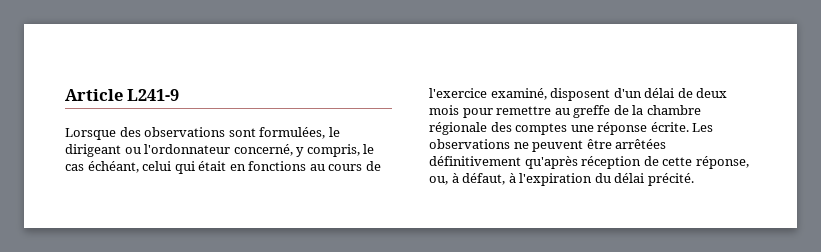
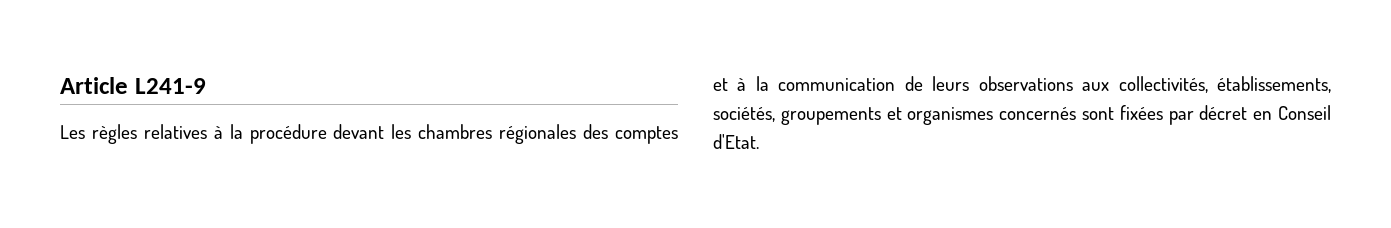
- Lorsque des observations sont formulées, le dirigeant ou l'ordonnateur concerné, y compris, le cas échéant, celui qui était en fonctions au cours de l'exercice examiné, disposent d'un délai de deux mois pour remettre au greffe de la chambre régionale des comptes une réponse écrite. Les observations ne peuvent être arrêtées définitivement qu'après réception de cette réponse, ou, à défaut, à l'expiration du délai précité.
+ Les règles relatives à la procédure devant les chambres régionales des comptes et à la communication de leurs observations aux collectivités, établissements, sociétés, groupements et organismes concernés sont fixées par décret en Conseil d'Etat.

